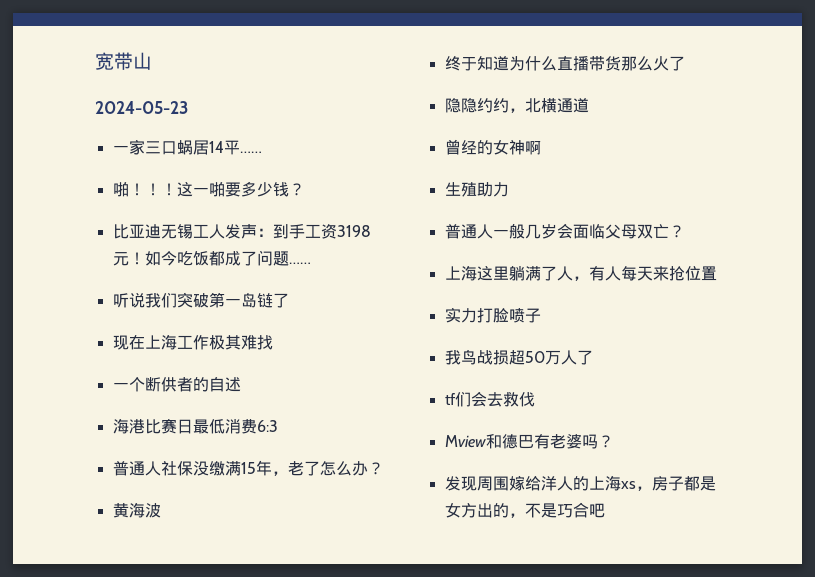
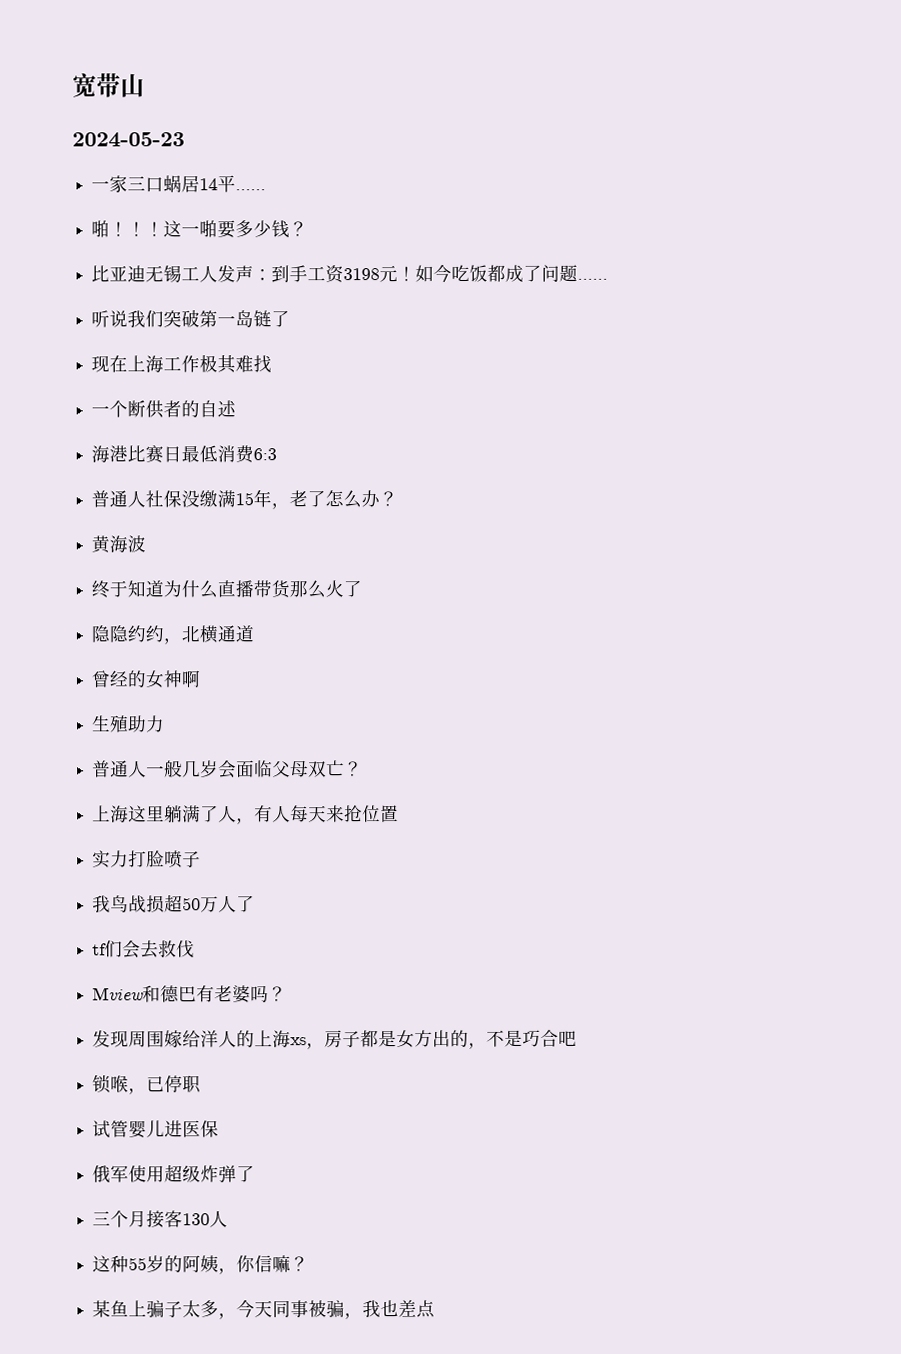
+ 锁喉，已停职
+ 试管婴儿进医保
+ 俄军使用超级炸弹了
+ 三个月接客130人
+ 这种55岁的阿姨，你信嘛？
+ 某鱼上骗子太多，今天同事被骗，我也差点

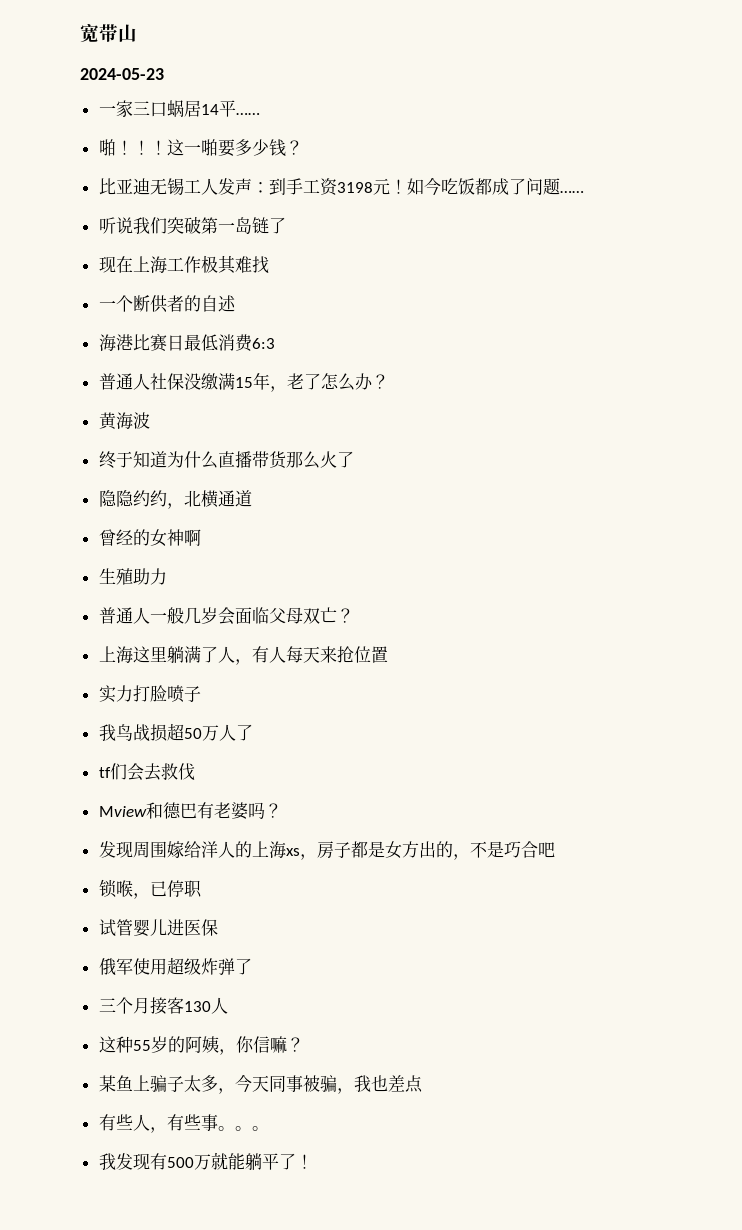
+ 有些人，有些事。。。
+ 我发现有500万就能躺平了！

